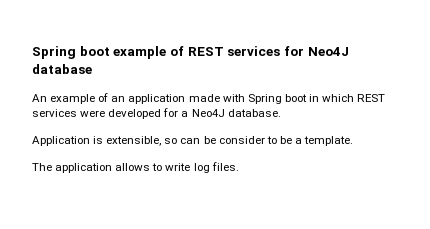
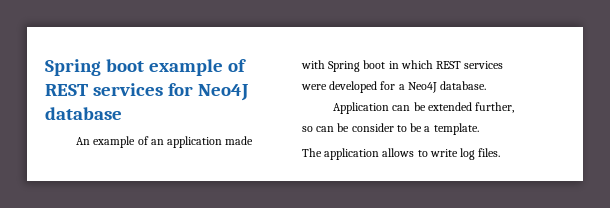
- Application is extensible, so can be consider to be a template.
+ Application can be extended further, so can be consider to be a template.

